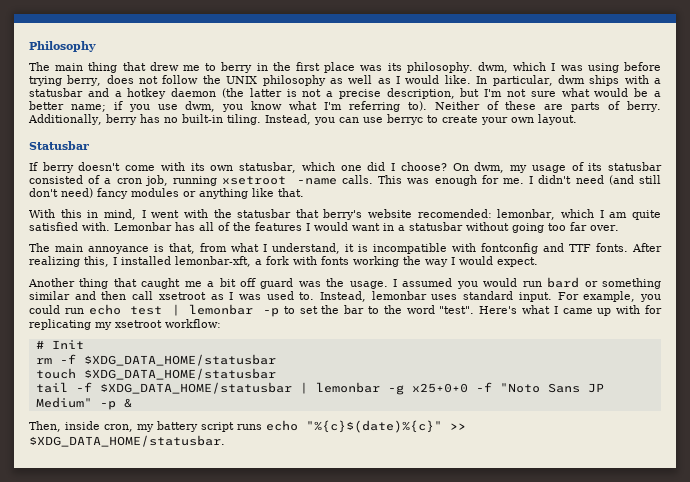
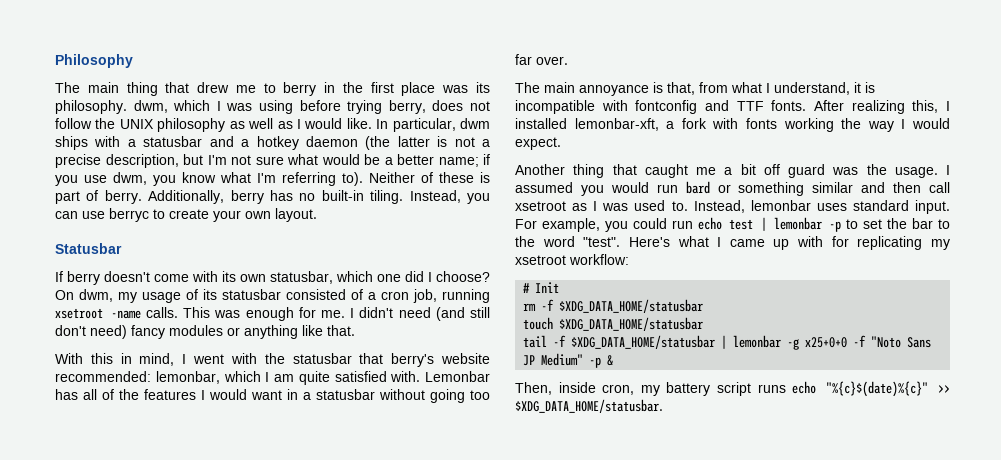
- Neither of these are parts of berry.
+ Neither of these is part of berry.
- With this in mind, I went with the statusbar that berry's website recomended: lemonbar, which I am quite satisfied with.
+ With this in mind, I went with the statusbar that berry's website recommended: lemonbar, which I am quite satisfied with.

